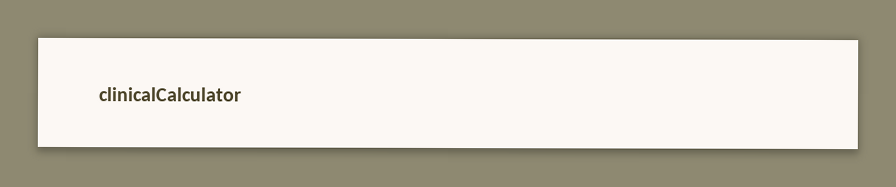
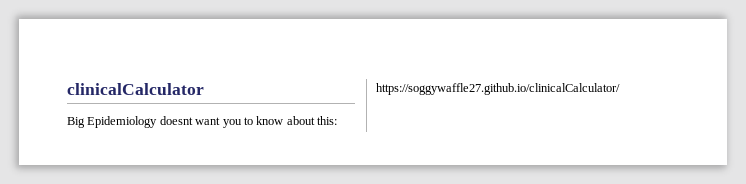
+ Big Epidemiology doesnt want you to know about this: https://soggywaffle27.github.io/clinicalCalculator/

